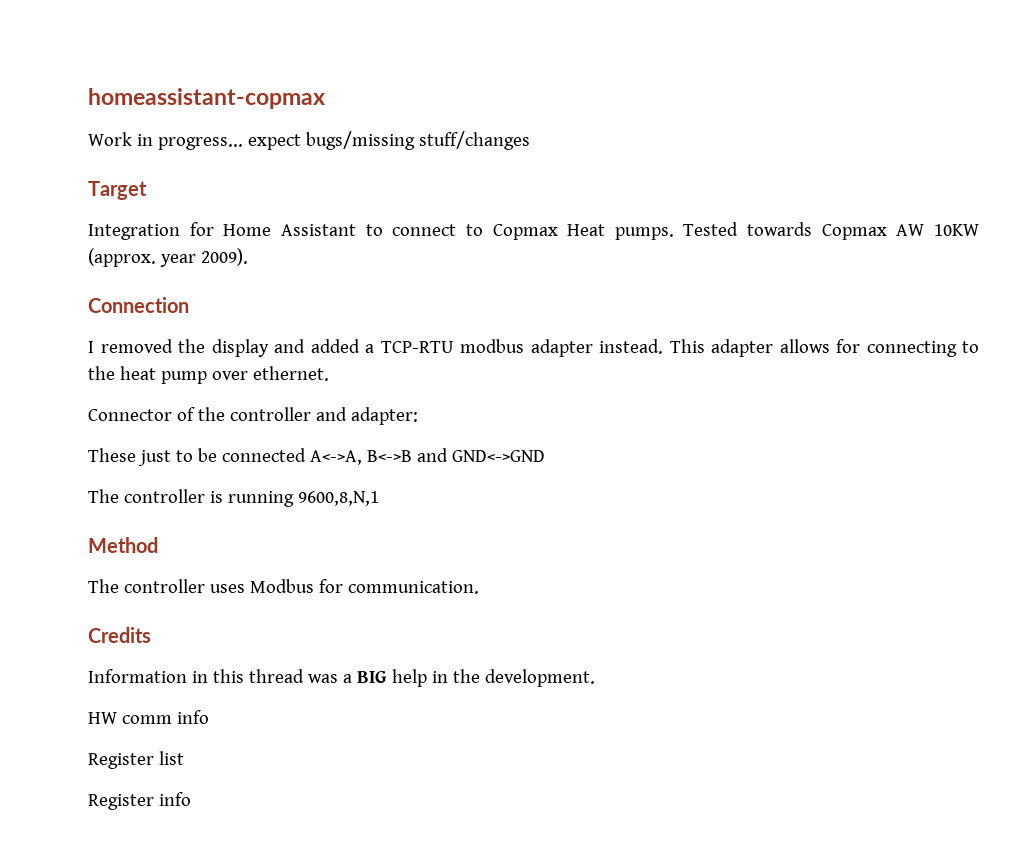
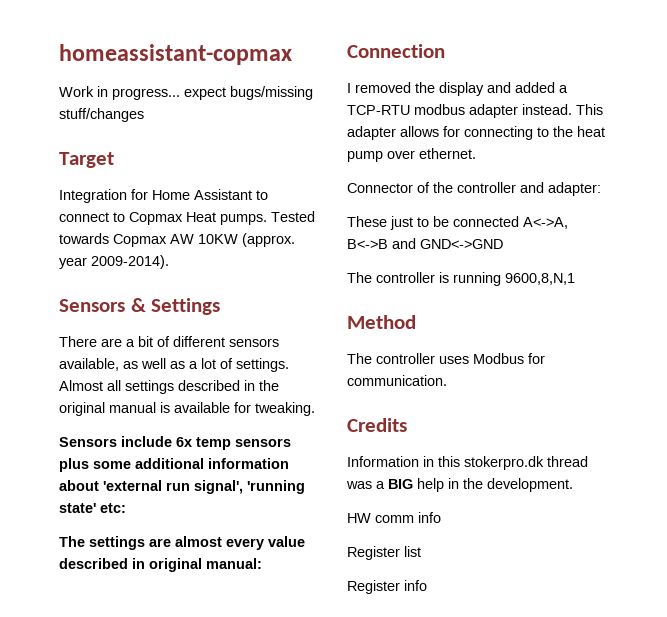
- Tested towards Copmax AW 10KW (approx. year 2009).
+ Tested towards Copmax AW 10KW (approx. year 2009-2014).
+ Sensors & Settings
+ There are a bit of different sensors available, as well as a lot of settings. Almost all settings described in the original manual is available for tweaking.
+ Sensors include 6x temp sensors plus some additional information about 'external run signal', 'running state' etc:
+ The settings are almost every value described in original manual:
- Information in this thread was a BIG help in the development.
+ Information in this stokerpro.dk thread was a BIG help in the development.

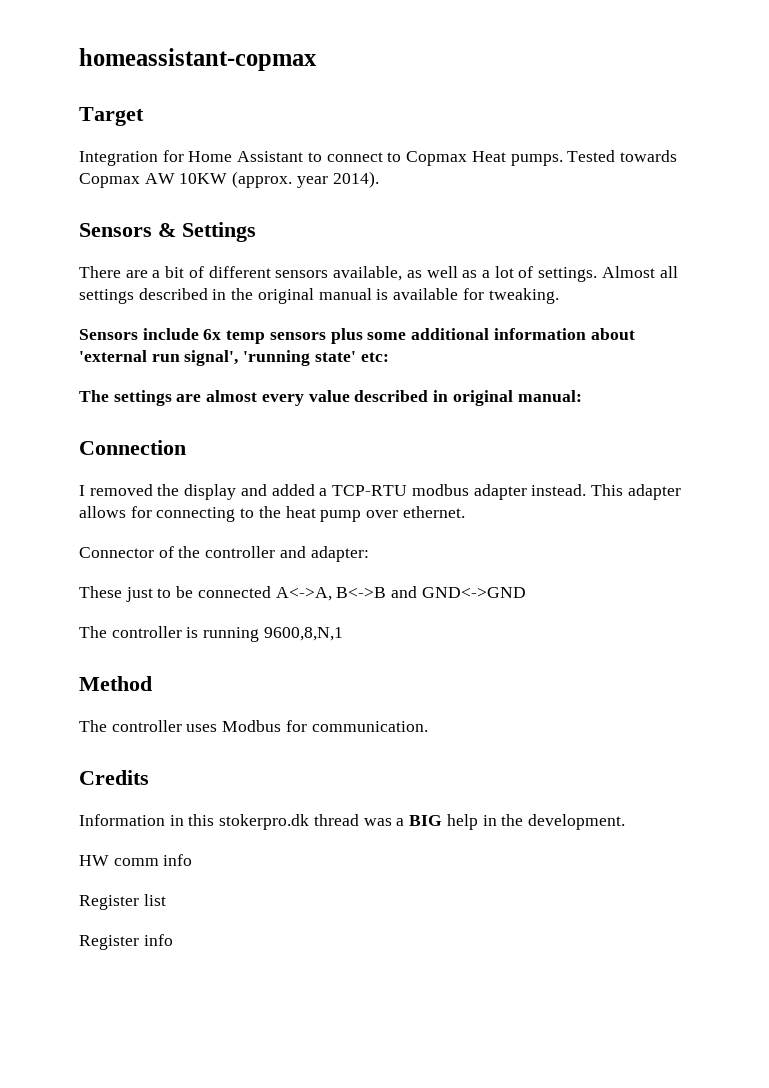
- Work in progress... expect bugs/missing stuff/changes
- Tested towards Copmax AW 10KW (approx. year 2009-2014).
+ Tested towards Copmax AW 10KW (approx. year 2014).

